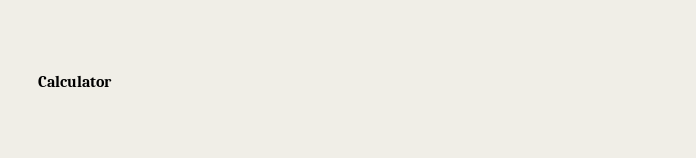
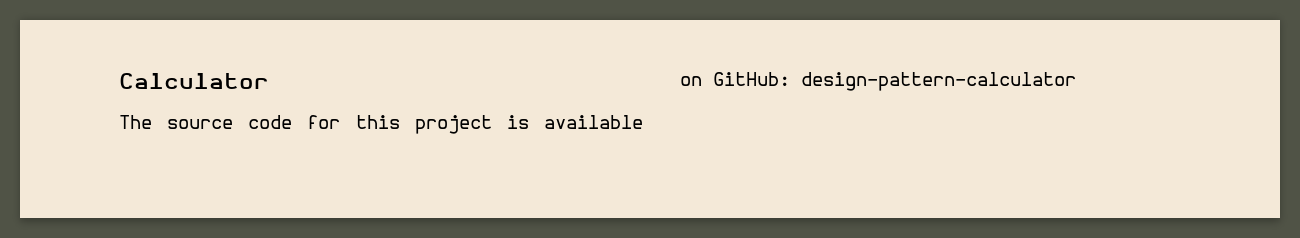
+ The source code for this project is available on GitHub: design-pattern-calculator

